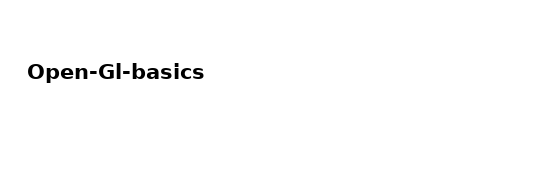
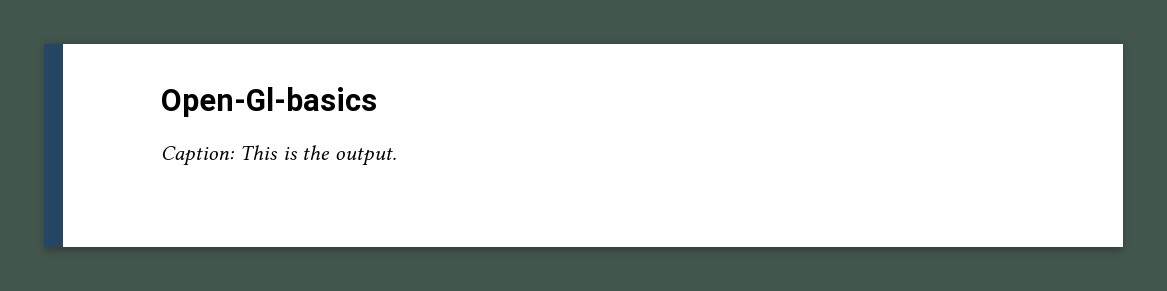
+ Caption: This is the output.

